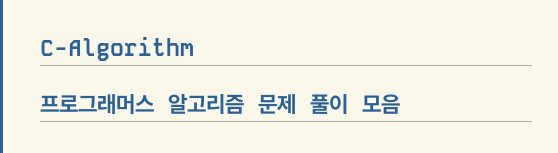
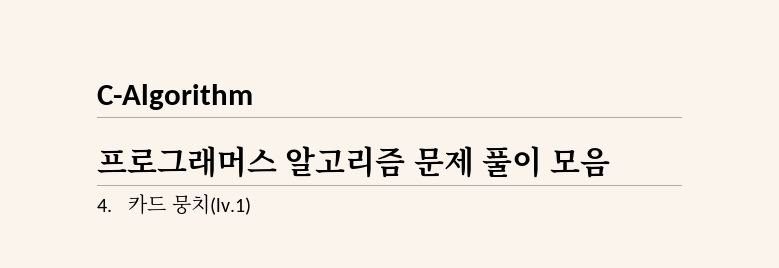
+ 4. 카드 뭉치(lv.1)

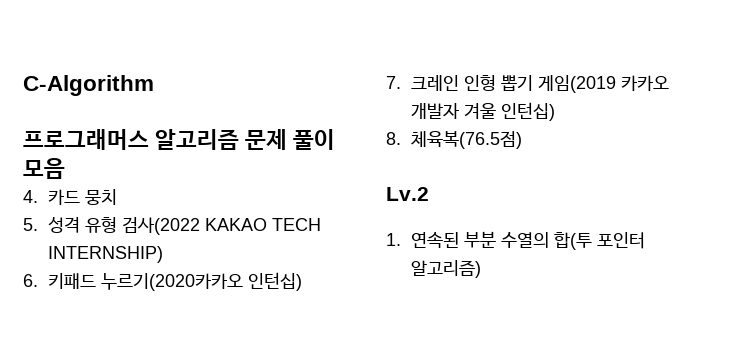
- 4. 카드 뭉치(lv.1)
+ 4. 카드 뭉치
+ 5. 성격 유형 검사(2022 KAKAO TECH INTERNSHIP)
+ 6. 키패드 누르기(2020카카오 인턴십)
+ 7. 크레인 인형 뽑기 게임(2019 카카오 개발자 겨울 인턴십)
+ 8. 체육복(76.5점)
+ Lv.2
+ 1. 연속된 부분 수열의 합(투 포인터 알고리즘)

